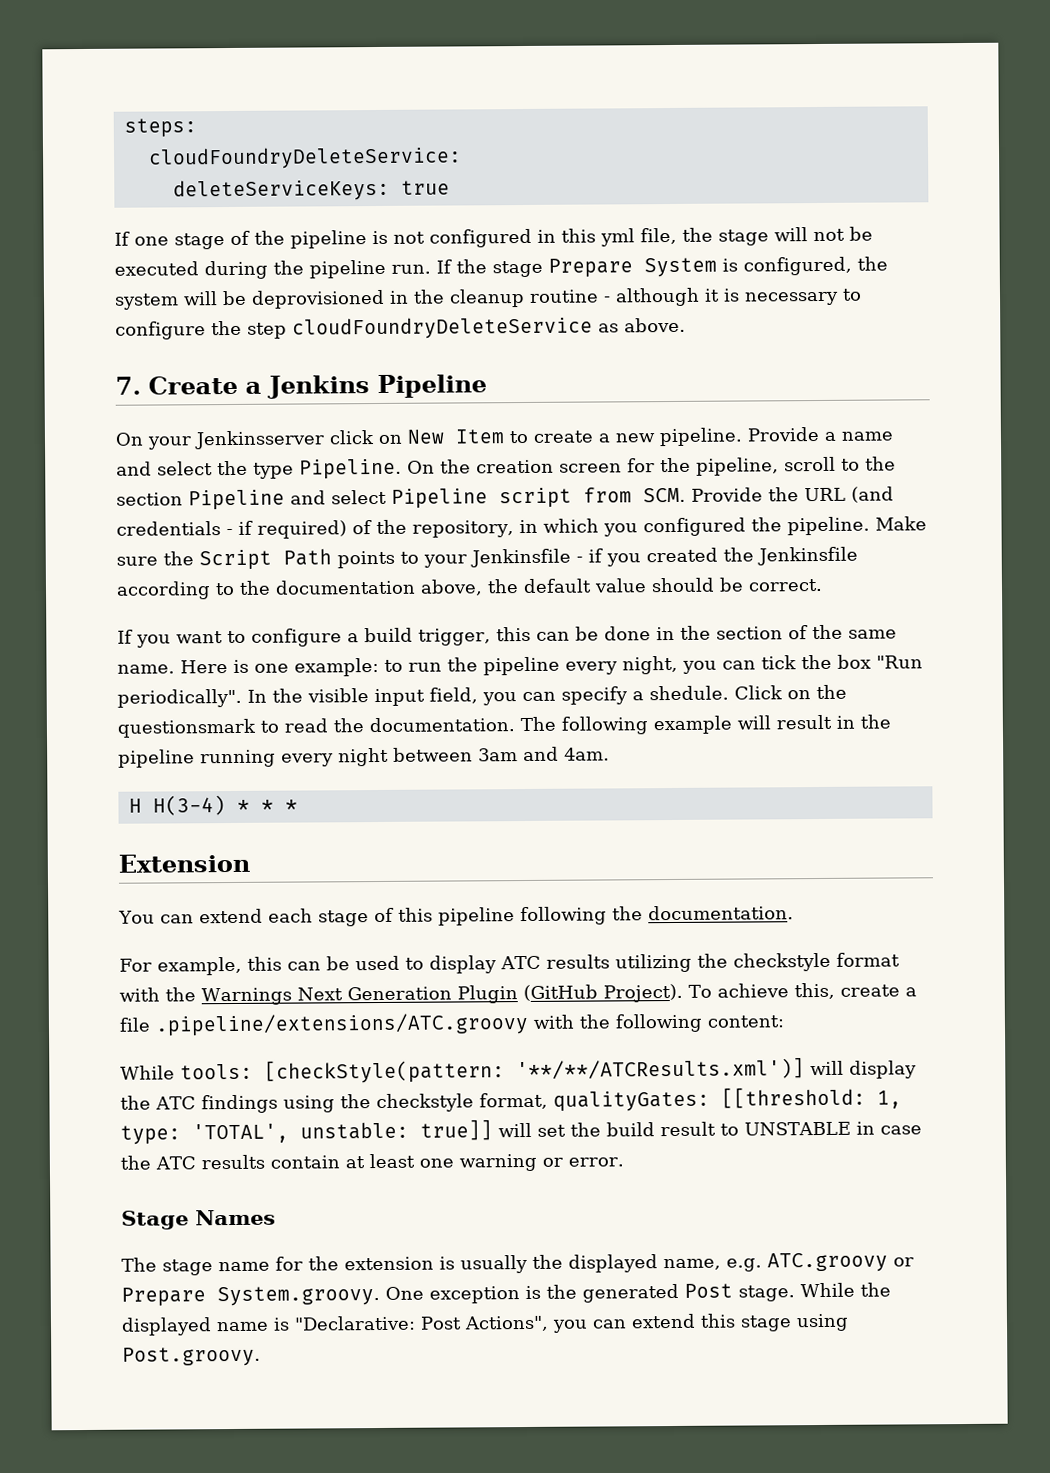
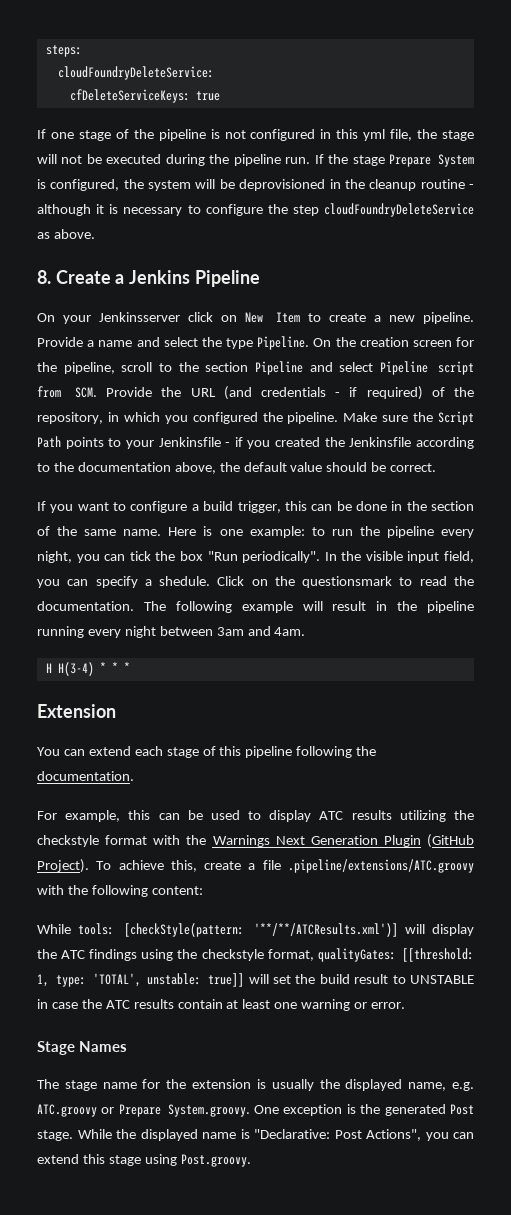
- deleteServiceKeys: true
+ cfDeleteServiceKeys: true
- 7. Create a Jenkins Pipeline
+ 8. Create a Jenkins Pipeline

